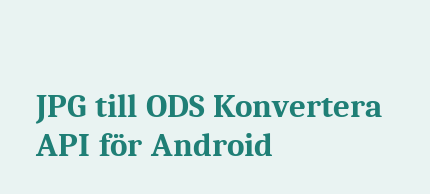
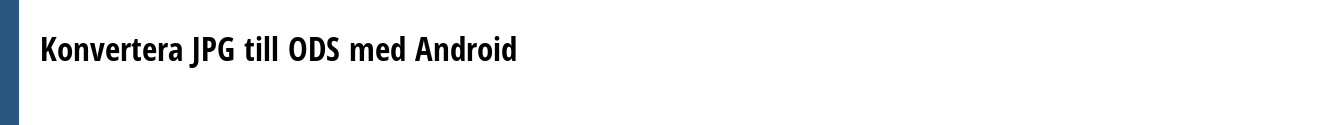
- JPG till ODS Konvertera API för Android
+ Konvertera JPG till ODS med Android

